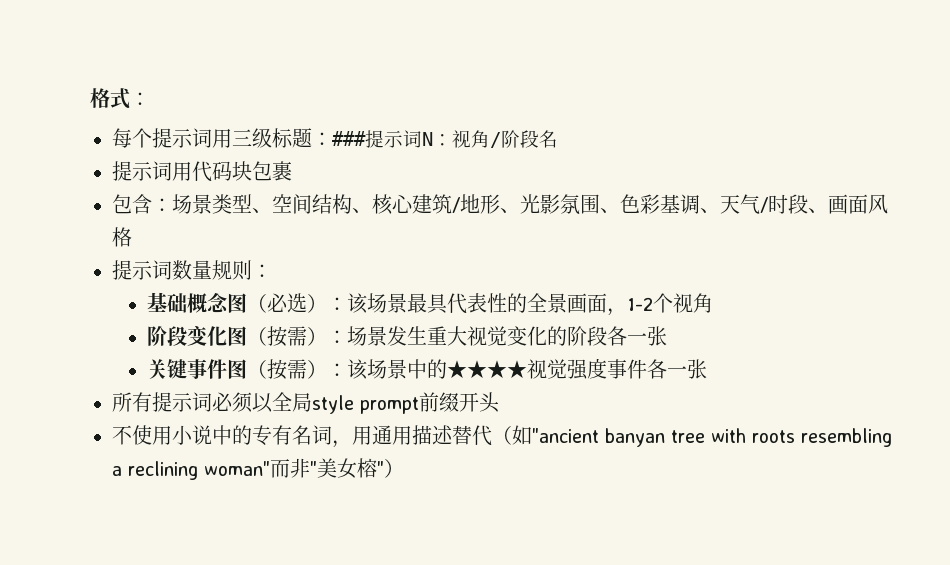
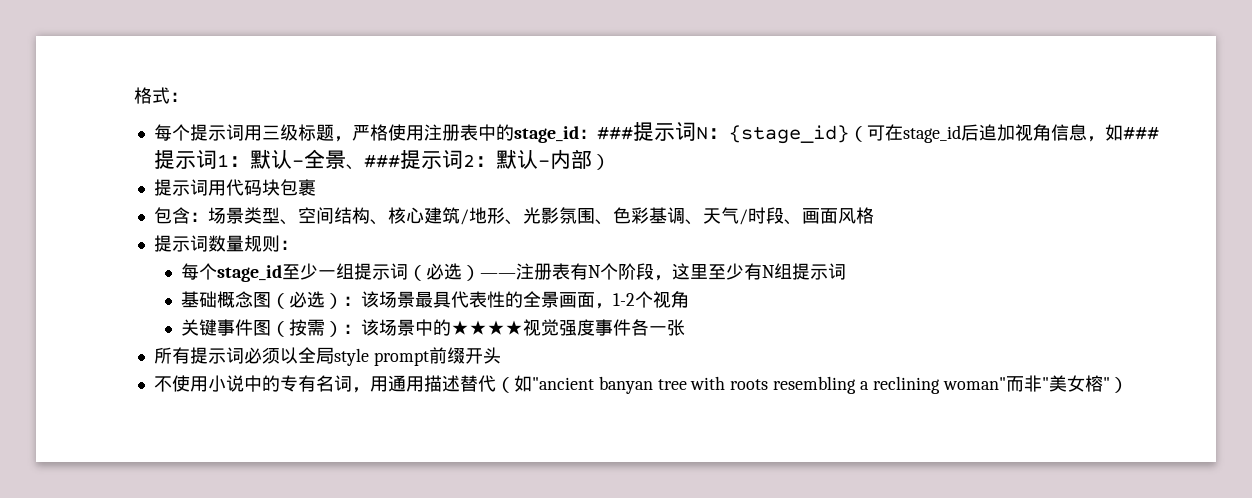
- 每个提示词用三级标题：###提示词N：视角/阶段名
+ 每个提示词用三级标题，严格使用注册表中的stage_id：###提示词N：{stage_id}（可在stage_id后追加视角信息，如###提示词1：默认-全景、###提示词2：默认-内部）
+ 每个stage_id至少一组提示词（必选）——注册表有N个阶段，这里至少有N组提示词
- 阶段变化图（按需）：场景发生重大视觉变化的阶段各一张

